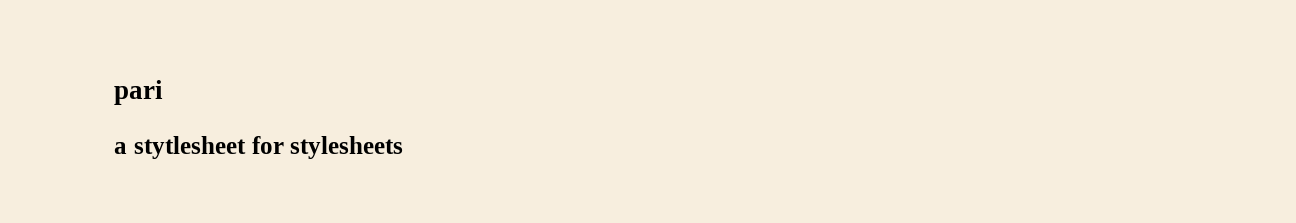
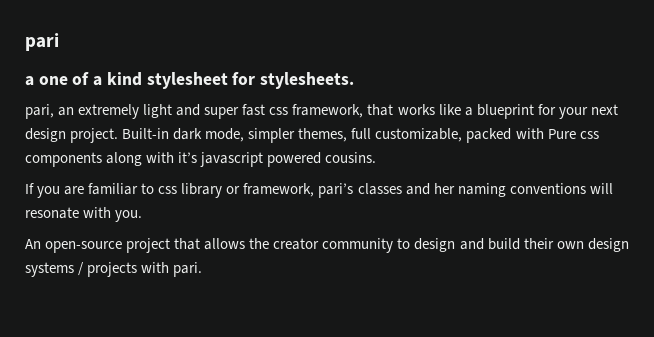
- a stytlesheet for stylesheets
+ a one of a kind stylesheet for stylesheets.
+ pari, an extremely light and super fast css framework, that works like a blueprint for your next design project. Built-in dark mode, simpler themes, full customizable, packed with Pure css components along with it’s javascript powered cousins.
+ If you are familiar to css library or framework, pari’s classes and her naming conventions will resonate with you.
+ An open-source project that allows the creator community to design and build their own design systems / projects with pari.

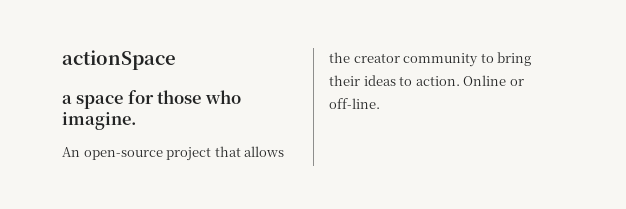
- pari
- a one of a kind stylesheet for stylesheets.
- pari, an extremely light and super fast css framework, that works like a blueprint for your next design project. Built-in dark mode, simpler themes, full customizable, packed with Pure css components along with it’s javascript powered cousins.
- If you are familiar to css library or framework, pari’s classes and her naming conventions will resonate with you.
+ actionSpace
+ a space for those who imagine.
- An open-source project that allows the creator community to design and build their own design systems / projects with pari.
+ An open-source project that allows the creator community to bring their ideas to action. Online or off-line.

